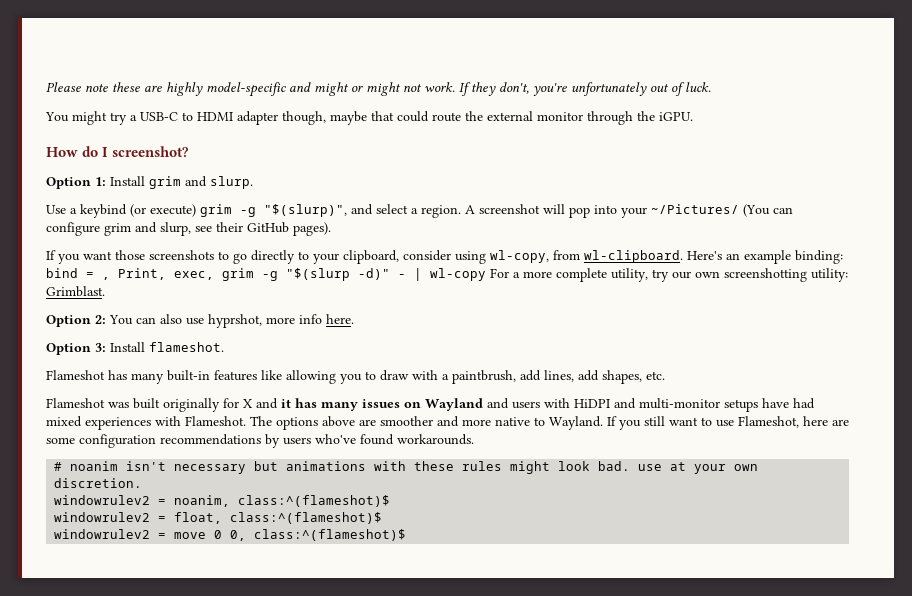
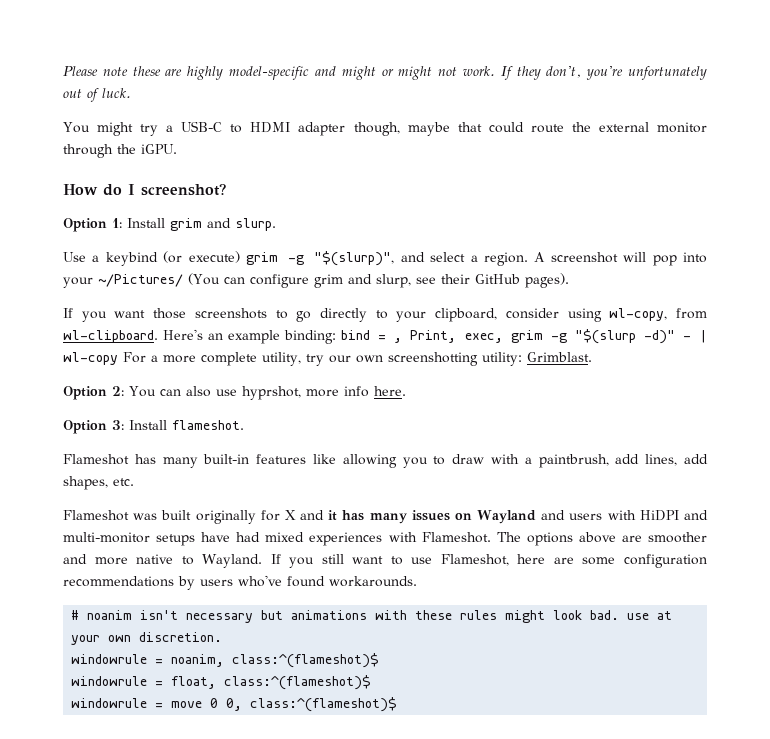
- windowrulev2 = noanim, class:^(flameshot)$
+ windowrule = noanim, class:^(flameshot)$
- windowrulev2 = float, class:^(flameshot)$
+ windowrule = float, class:^(flameshot)$
- windowrulev2 = move 0 0, class:^(flameshot)$
+ windowrule = move 0 0, class:^(flameshot)$

